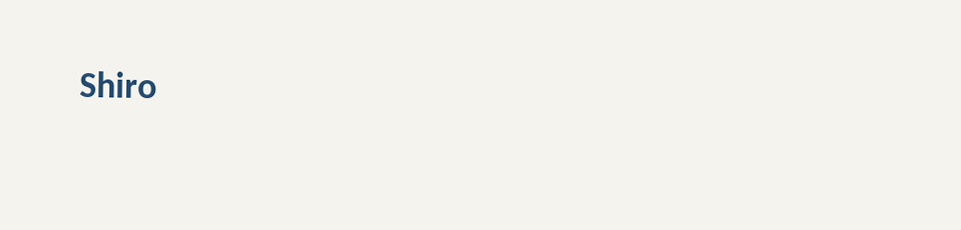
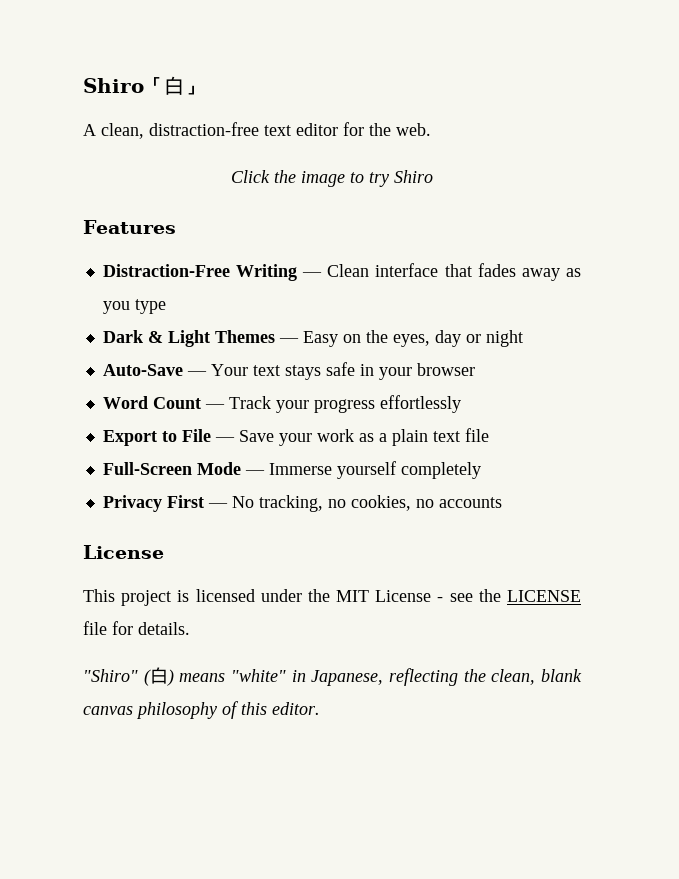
- Shiro
+ Shiro「白」
+ A clean, distraction-free text editor for the web.
+ Click the image to try Shiro
+ Features
+ Distraction-Free Writing — Clean interface that fades away as you type
+ Dark & Light Themes — Easy on the eyes, day or night
+ Auto-Save — Your text stays safe in your browser
+ Word Count — Track your progress effortlessly
+ Export to File — Save your work as a plain text file
+ Full-Screen Mode — Immerse yourself completely
+ Privacy First — No tracking, no cookies, no accounts
+ License
+ This project is licensed under the MIT License - see the LICENSE file for details.
+ "Shiro" (白) means "white" in Japanese, reflecting the clean, blank canvas philosophy of this editor.

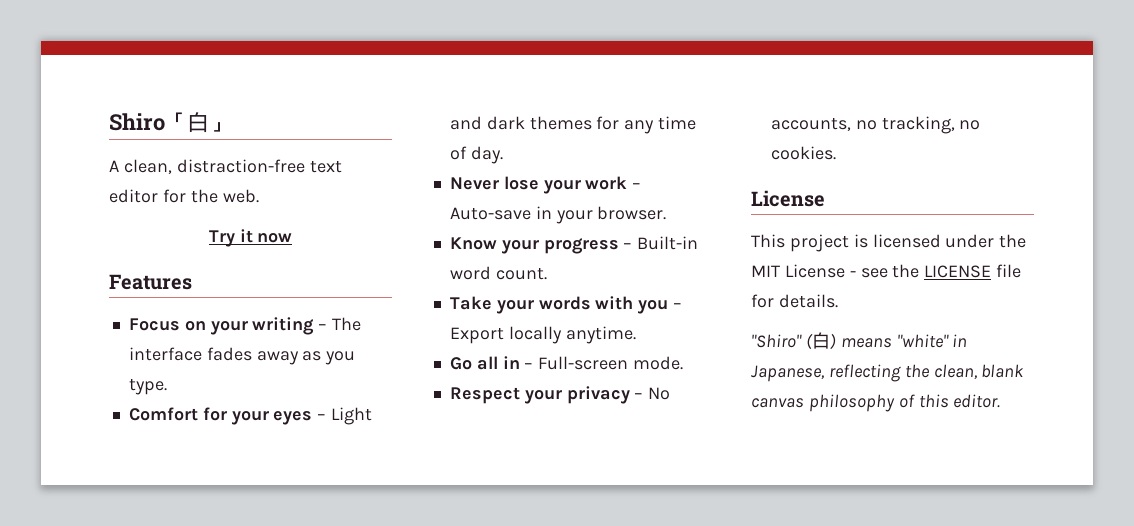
- Click the image to try Shiro
+ Try it now
  Features
- Distraction-Free Writing — Clean interface that fades away as you type
- Dark & Light Themes — Easy on the eyes, day or night
- Auto-Save — Your text stays safe in your browser
- Word Count — Track your progress effortlessly
- Export to File — Save your work as a plain text file
- Full-Screen Mode — Immerse yourself completely
- Privacy First — No tracking, no cookies, no accounts
+ Focus on your writing – The interface fades away as you type.
+ Comfort for your eyes – Light and dark themes for any time of day.
+ Never lose your work – Auto-save in your browser.
+ Know your progress – Built-in word count.
+ Take your words with you – Export locally anytime.
+ Go all in – Full-screen mode.
+ Respect your privacy – No accounts, no tracking, no cookies.

